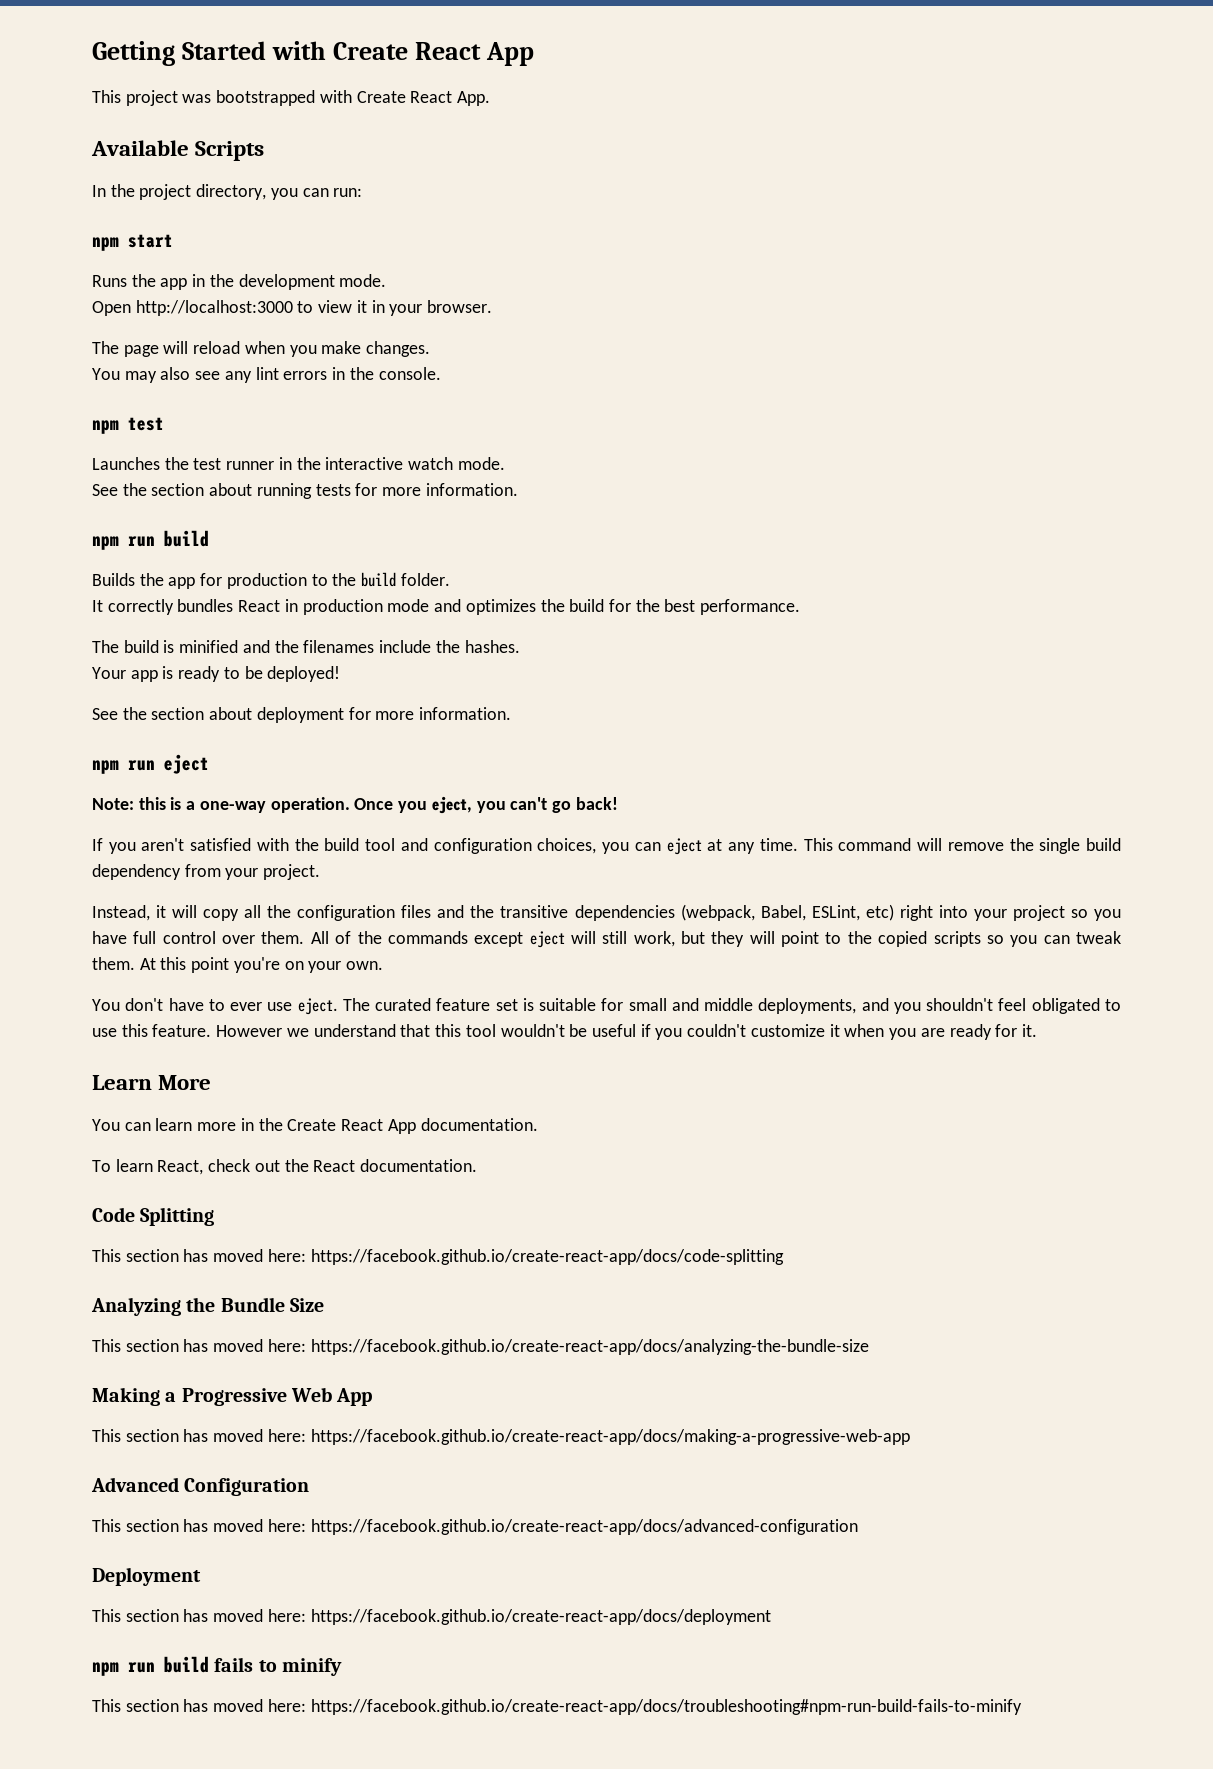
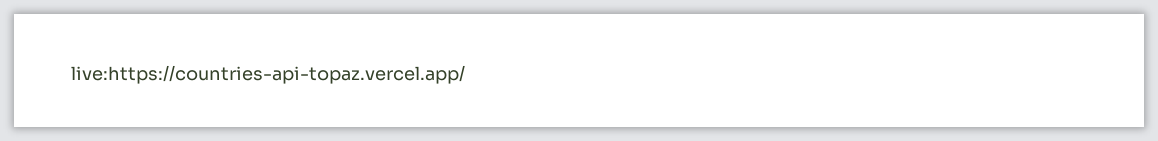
- Getting Started with Create React App
- This project was bootstrapped with Create React App.
- Available Scripts
- In the project directory, you can run:
- npm start
- Runs the app in the development mode.
- Open http://localhost:3000 to view it in your browser.
- The page will reload when you make changes.
- You may also see any lint errors in the console.
- npm test
- Launches the test runner in the interactive watch mode.
- See the section about running tests for more information.
- npm run build
- Builds the app for production to the build folder.
- It correctly bundles React in production mode and optimizes the build for the best performance.
- The build is minified and the filenames include the hashes.
- Your app is ready to be deployed!
- See the section about deployment for more information.
- npm run eject
- Note: this is a one-way operation. Once you eject, you can't go back!
- If you aren't satisfied with the build tool and configuration choices, you can eject at any time. This command will remove the single build dependency from your project.
- Instead, it will copy all the configuration files and the transitive dependencies (webpack, Babel, ESLint, etc) right into your project so you have full control over them. All of the commands except eject will still work, but they will point to the copied scripts so you can tweak them. At this point you're on your own.
- You don't have to ever use eject. The curated feature set is suitable for small and middle deployments, and you shouldn't feel obligated to use this feature. However we understand that this tool wouldn't be useful if you couldn't customize it when you are ready for it.
- Learn More
- You can learn more in the Create React App documentation.
- To learn React, check out the React documentation.
- Code Splitting
- This section has moved here: https://facebook.github.io/create-react-app/docs/code-splitting
- Analyzing the Bundle Size
- This section has moved here: https://facebook.github.io/create-react-app/docs/analyzing-the-bundle-size
- Making a Progressive Web App
- This section has moved here: https://facebook.github.io/create-react-app/docs/making-a-progressive-web-app
- Advanced Configuration
- This section has moved here: https://facebook.github.io/create-react-app/docs/advanced-configuration
- Deployment
- This section has moved here: https://facebook.github.io/create-react-app/docs/deployment
- npm run build fails to minify
- This section has moved here: https://facebook.github.io/create-react-app/docs/troubleshooting#npm-run-build-fails-to-minify
+ live:https://countries-api-topaz.vercel.app/

